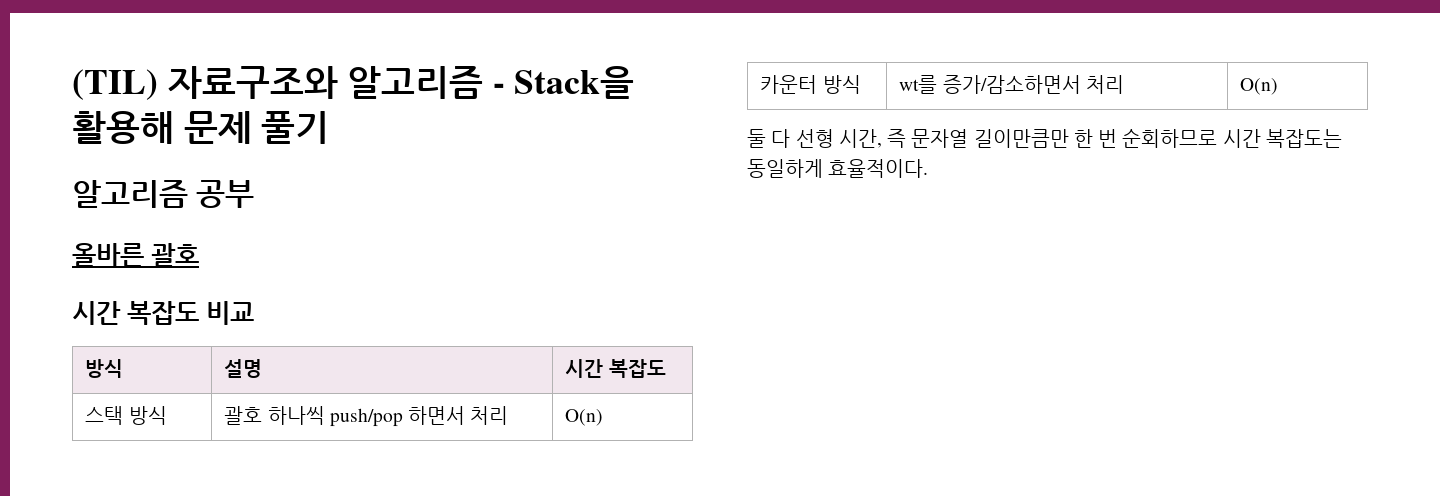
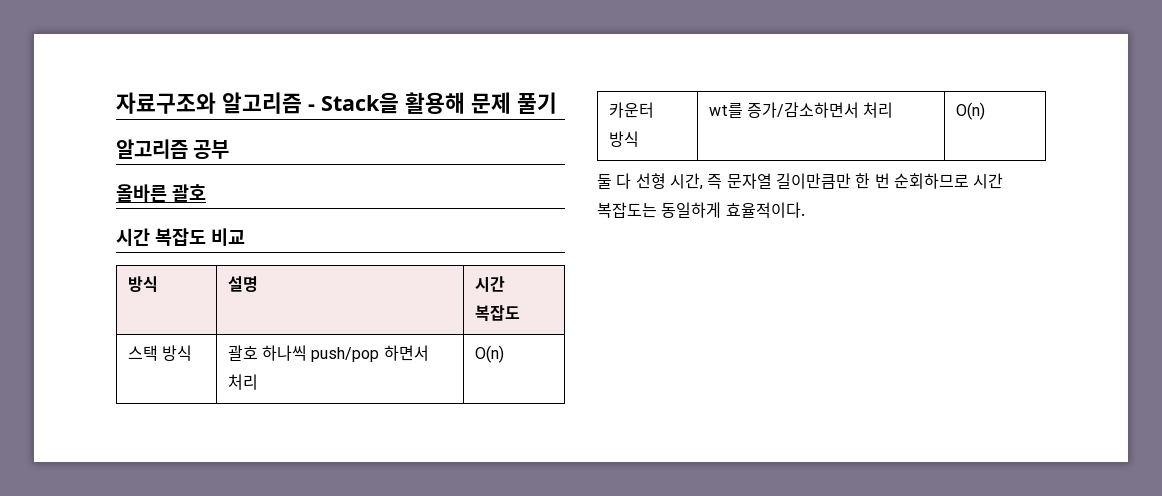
- (TIL) 자료구조와 알고리즘 - Stack을 활용해 문제 풀기
+ 자료구조와 알고리즘 - Stack을 활용해 문제 풀기

